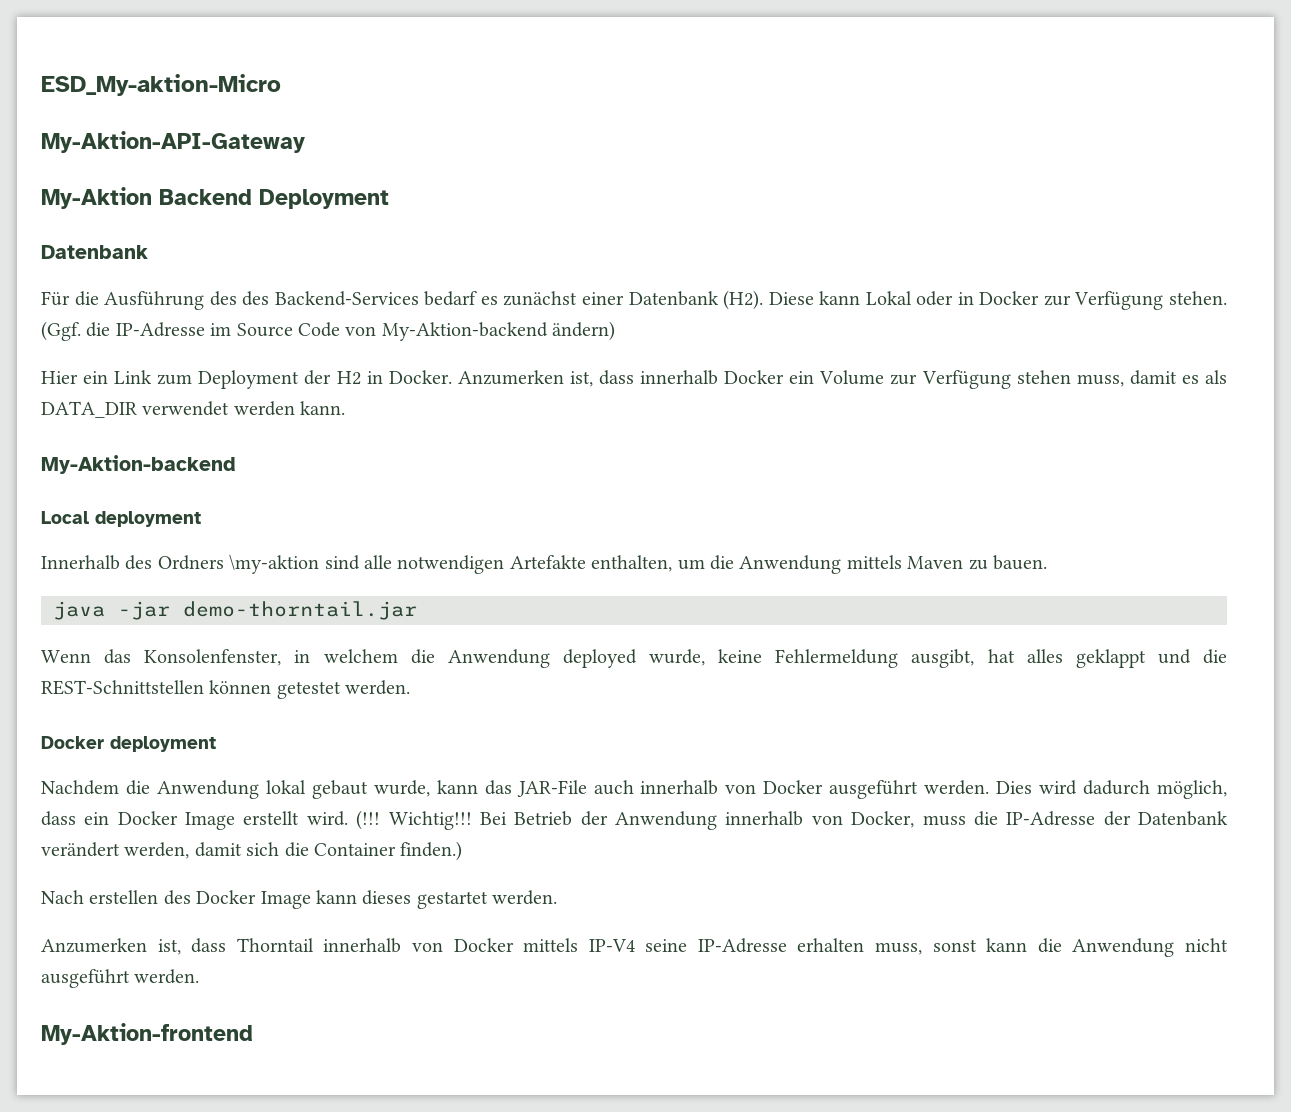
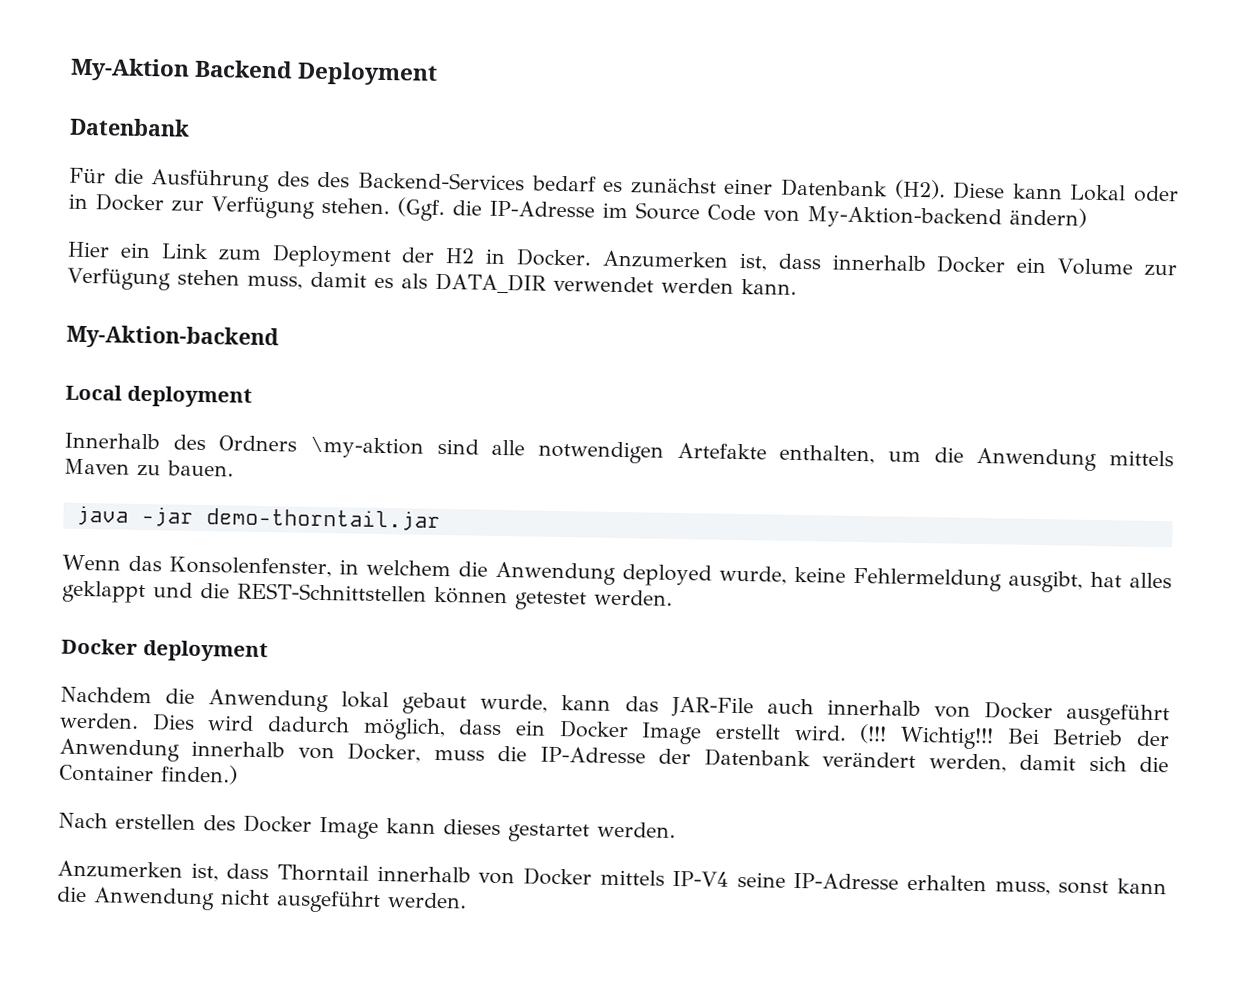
- ESD_My-aktion-Micro
- My-Aktion-API-Gateway
- My-Aktion-frontend

